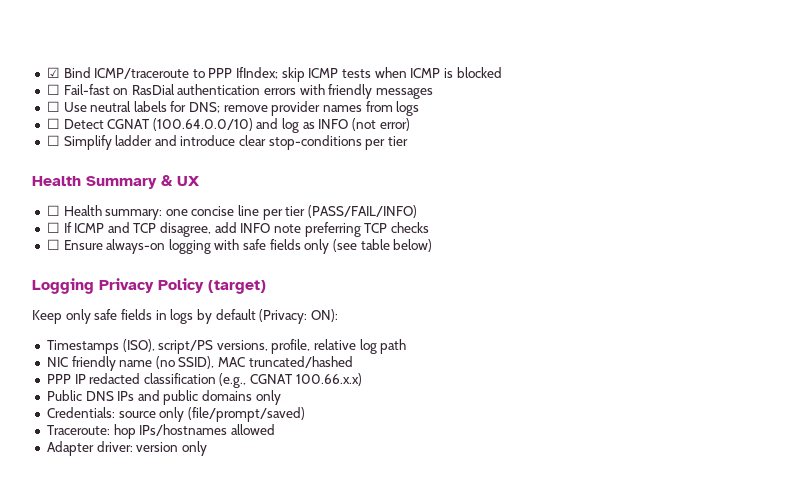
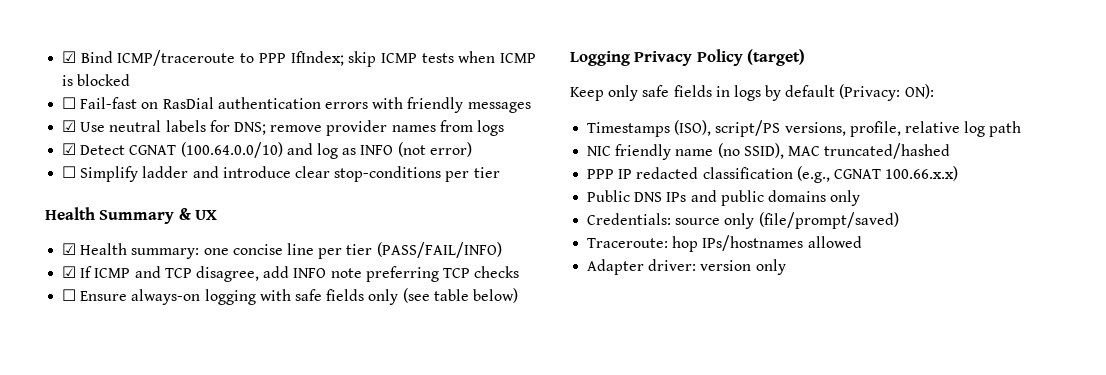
- ☐ Use neutral labels for DNS; remove provider names from logs
+ ☑ Use neutral labels for DNS; remove provider names from logs
- ☐ Detect CGNAT (100.64.0.0/10) and log as INFO (not error)
+ ☑ Detect CGNAT (100.64.0.0/10) and log as INFO (not error)
- ☐ Health summary: one concise line per tier (PASS/FAIL/INFO)
+ ☑ Health summary: one concise line per tier (PASS/FAIL/INFO)
- ☐ If ICMP and TCP disagree, add INFO note preferring TCP checks
+ ☑ If ICMP and TCP disagree, add INFO note preferring TCP checks

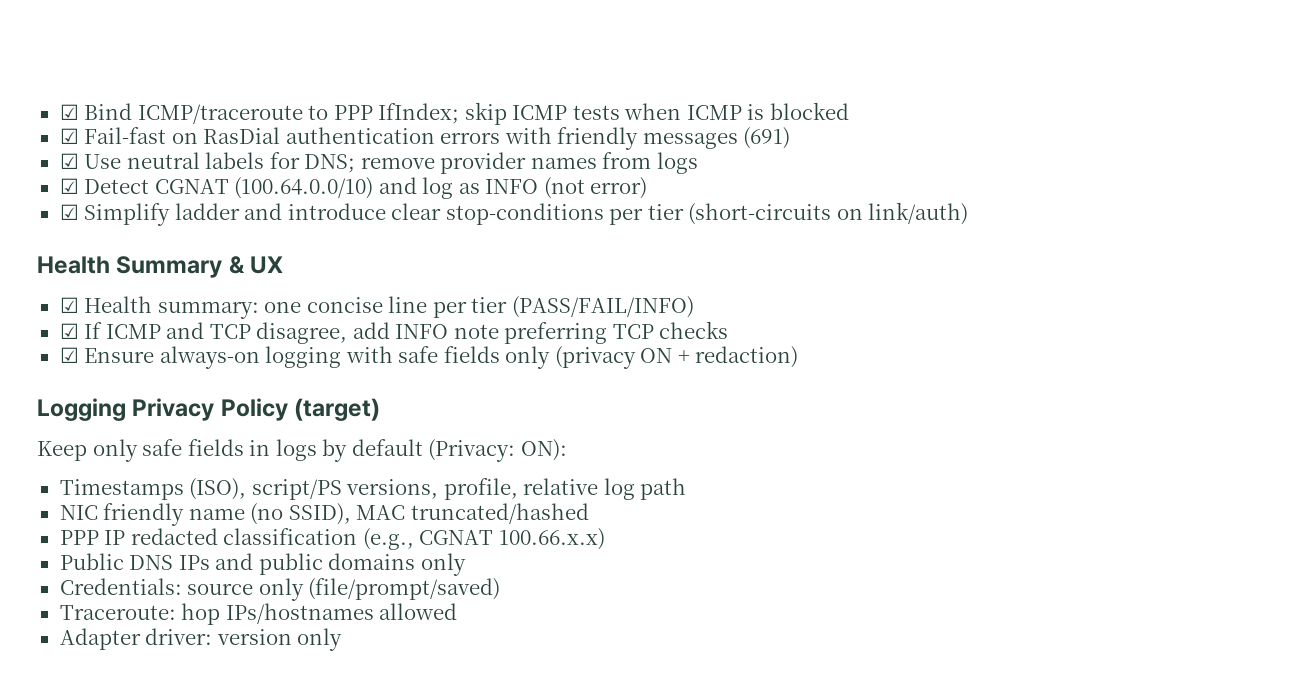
- ☐ Fail-fast on RasDial authentication errors with friendly messages
+ ☑ Fail-fast on RasDial authentication errors with friendly messages (691)
- ☐ Simplify ladder and introduce clear stop-conditions per tier
+ ☑ Simplify ladder and introduce clear stop-conditions per tier (short-circuits on link/auth)
- ☐ Ensure always-on logging with safe fields only (see table below)
+ ☑ Ensure always-on logging with safe fields only (privacy ON + redaction)

